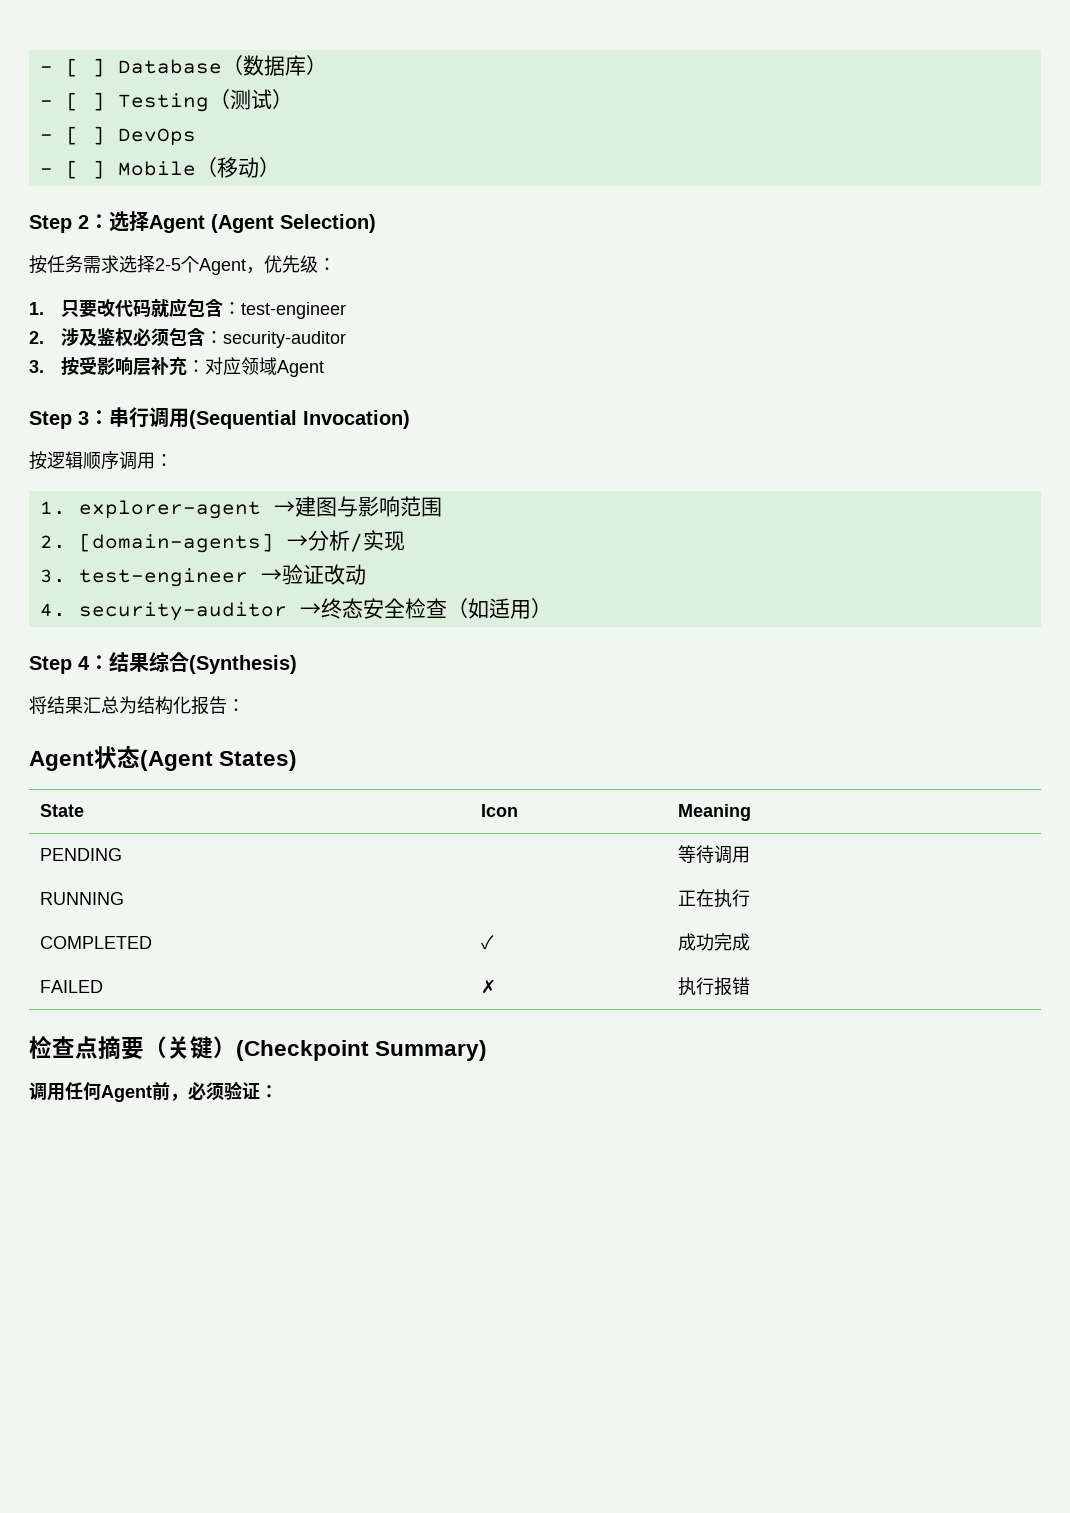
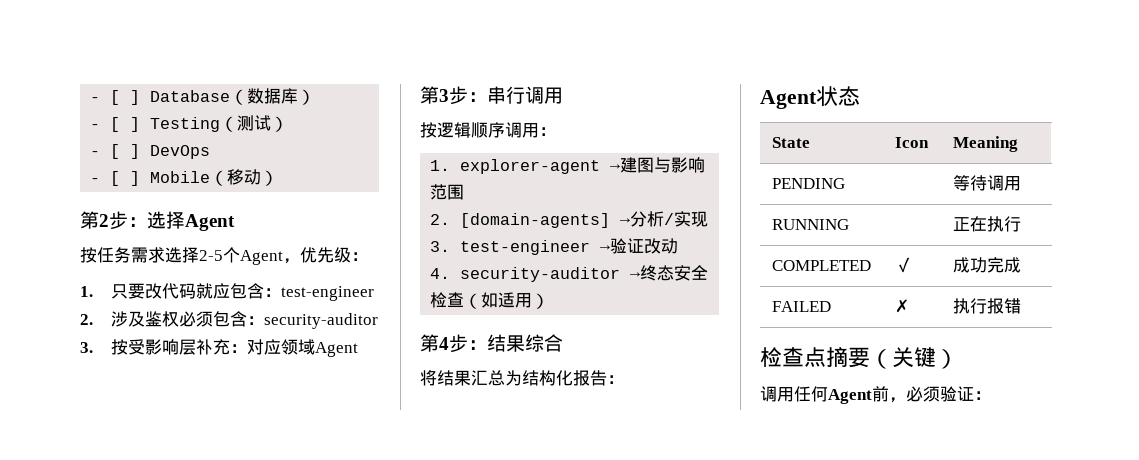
- Step 2：选择Agent (Agent Selection)
+ 第2步：选择Agent
- Step 3：串行调用(Sequential Invocation)
+ 第3步：串行调用
- Step 4：结果综合(Synthesis)
+ 第4步：结果综合
- Agent状态(Agent States)
+ Agent状态
- 检查点摘要（关键）(Checkpoint Summary)
+ 检查点摘要（关键）

